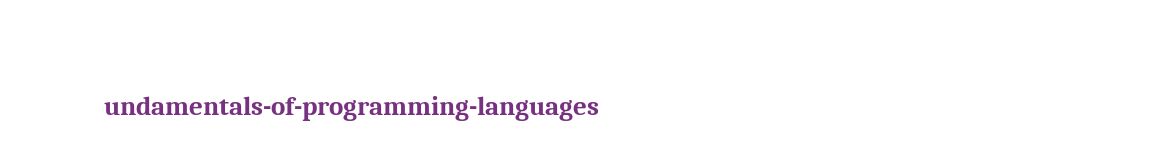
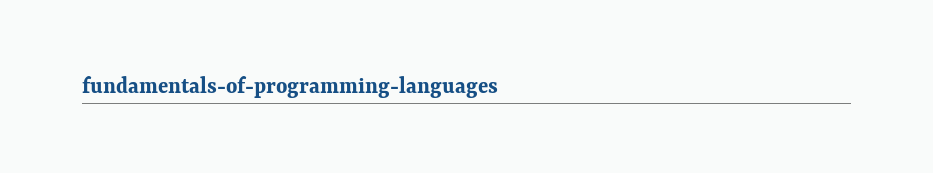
- undamentals-of-programming-languages
+ fundamentals-of-programming-languages

